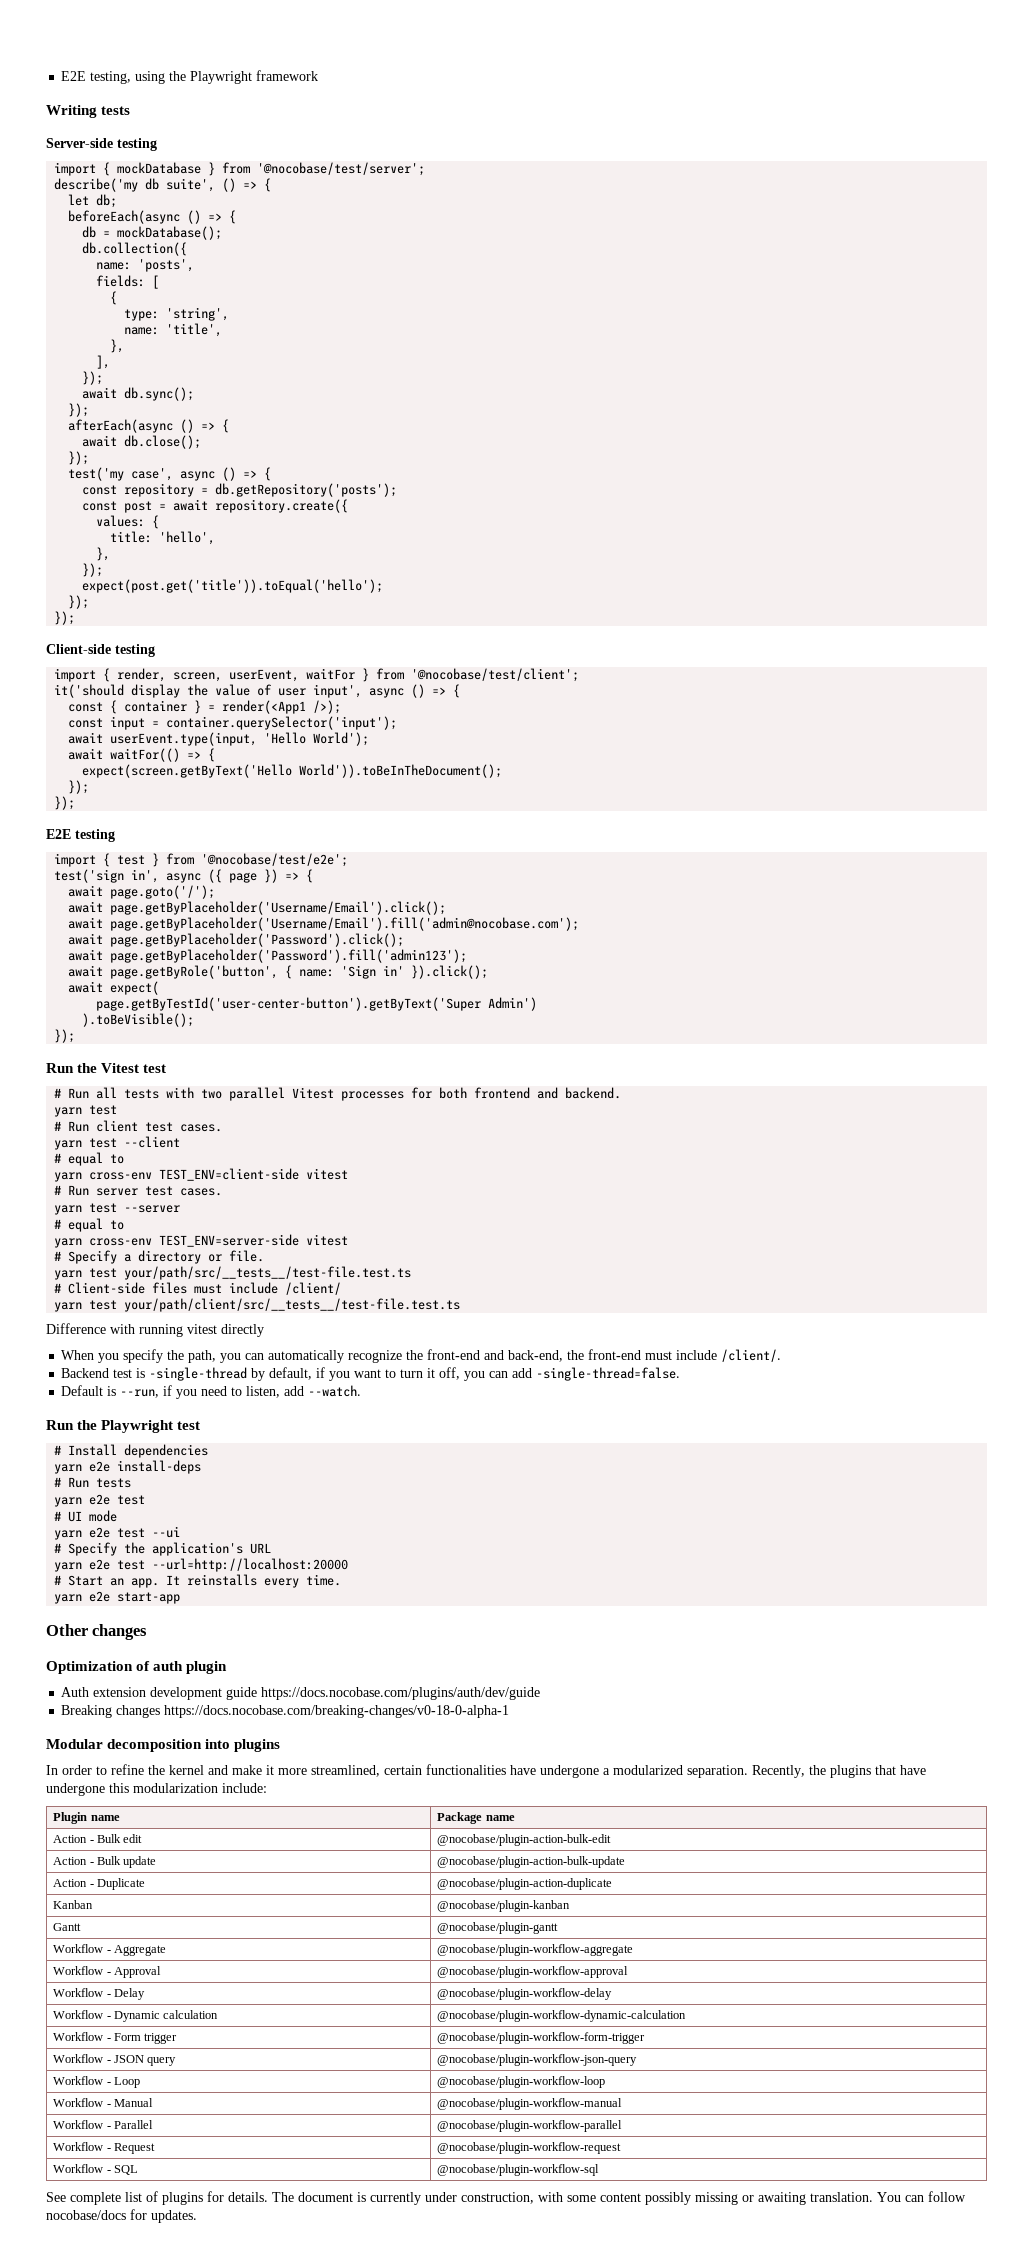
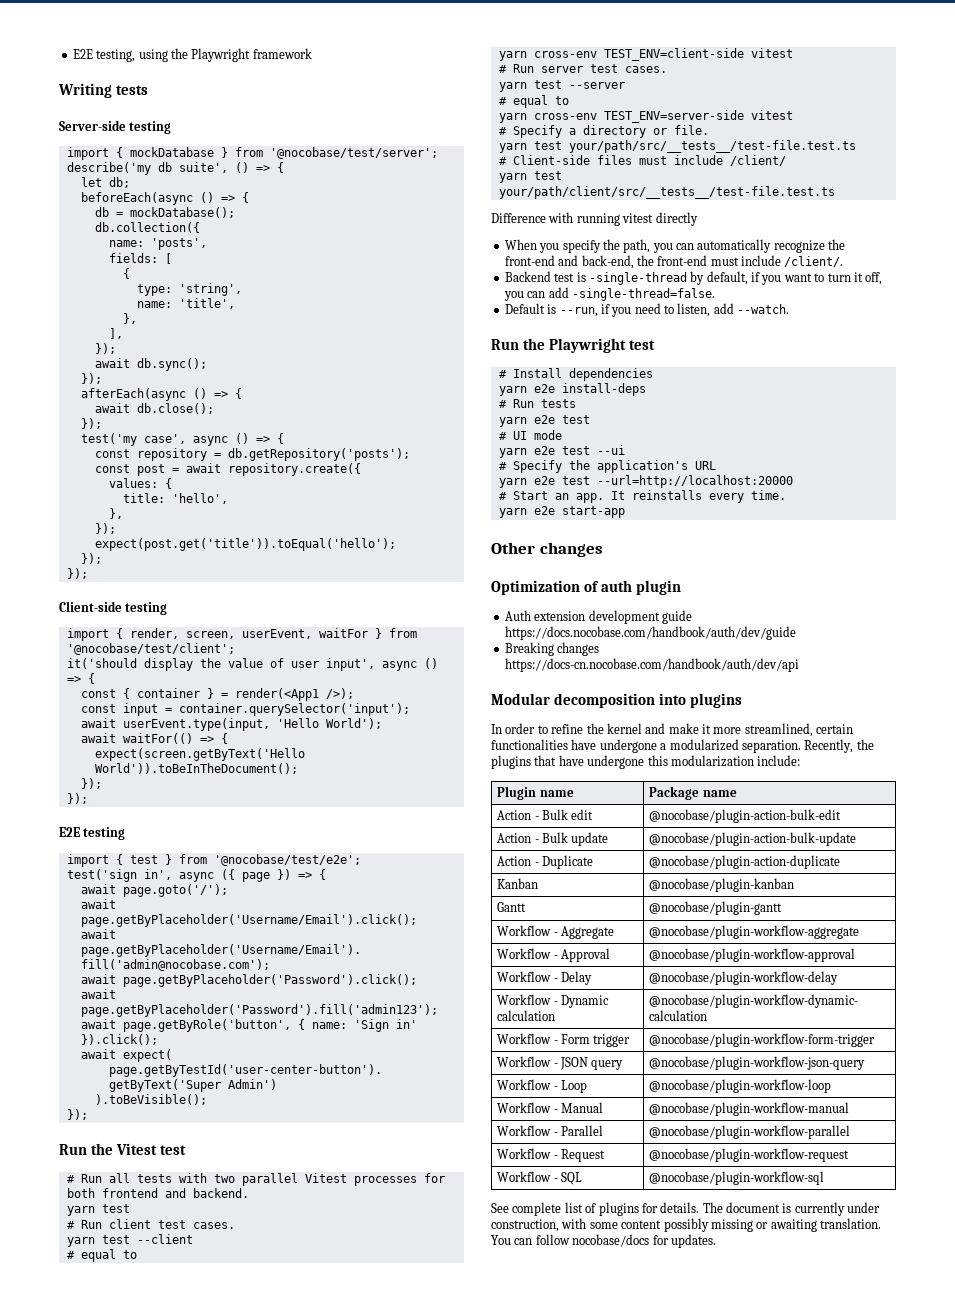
- Auth extension development guide https://docs.nocobase.com/plugins/auth/dev/guide
+ Auth extension development guide https://docs.nocobase.com/handbook/auth/dev/guide
- Breaking changes https://docs.nocobase.com/breaking-changes/v0-18-0-alpha-1
+ Breaking changes https://docs-cn.nocobase.com/handbook/auth/dev/api

